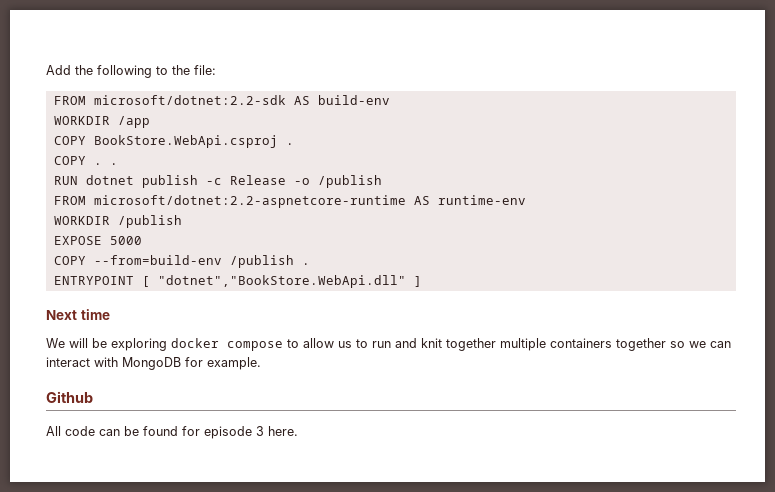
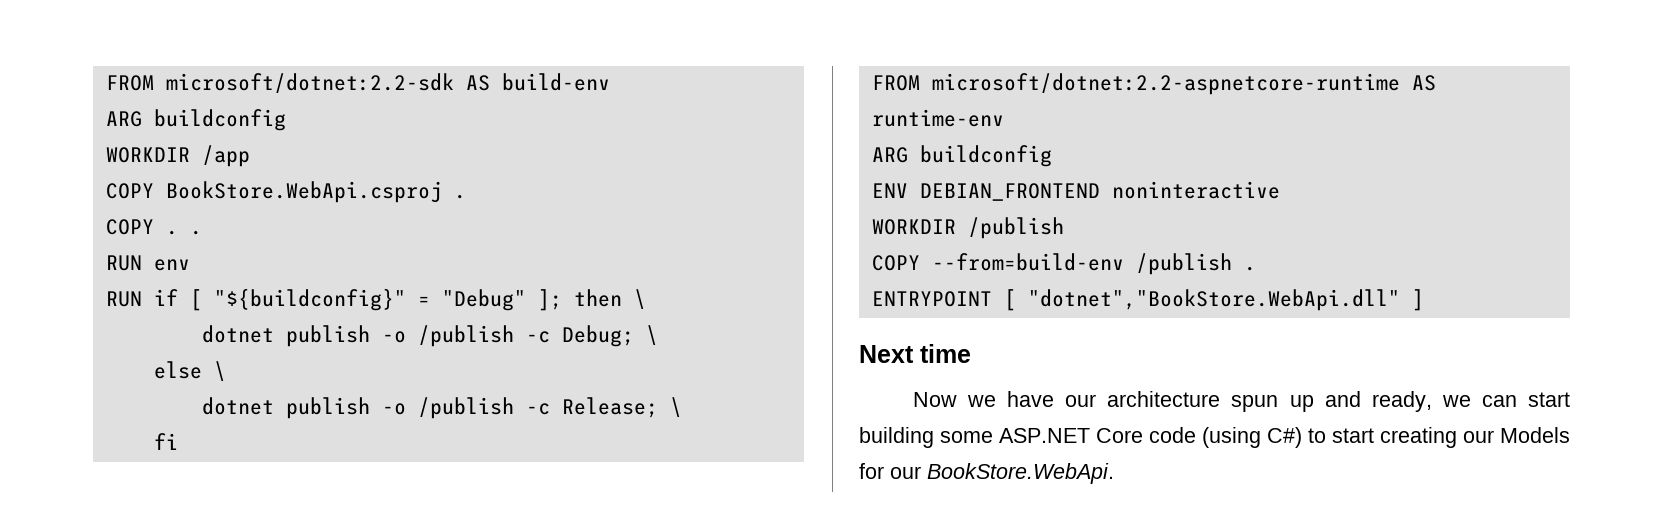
- Add the following to the file:
  FROM microsoft/dotnet:2.2-sdk AS build-env
+ ARG buildconfig
- RUN dotnet publish -c Release -o /publish
+ RUN env
+ RUN if [ "${buildconfig}" = "Debug" ]; then \
+ dotnet publish -o /publish -c Debug; \
+ else \
+ dotnet publish -o /publish -c Release; \
+ fi
  FROM microsoft/dotnet:2.2-aspnetcore-runtime AS runtime-env
+ ARG buildconfig
+ ENV DEBIAN_FRONTEND noninteractive
- EXPOSE 5000
- We will be exploring docker compose to allow us to run and knit together multiple containers together so we can interact with MongoDB for example.
- Github
- All code can be found for episode 3 here.
+ Now we have our architecture spun up and ready, we can start building some ASP.NET Core code (using C#) to start creating our Models for our BookStore.WebApi.

